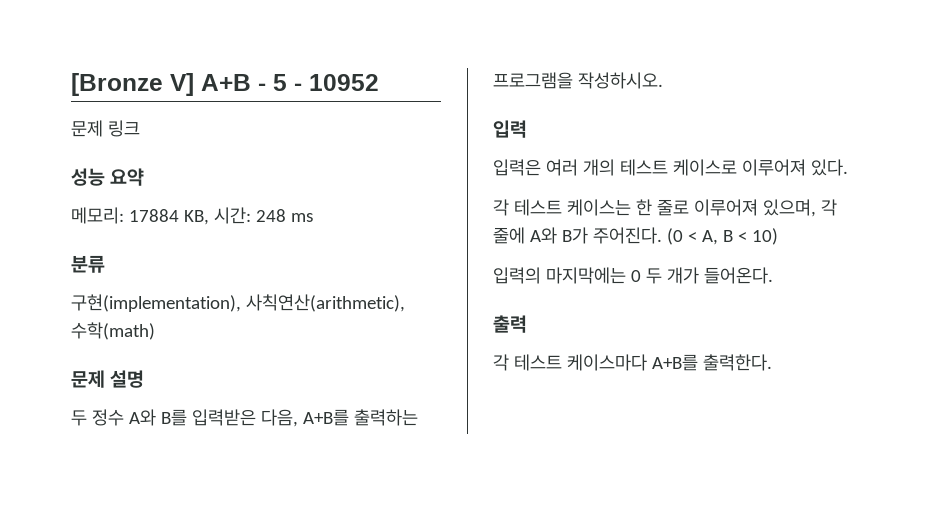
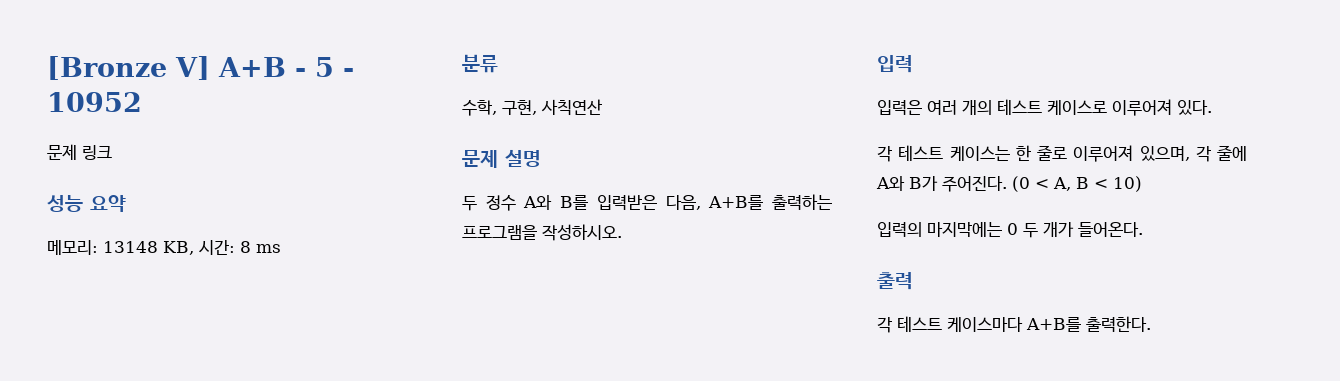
- 메모리: 17884 KB, 시간: 248 ms
+ 메모리: 13148 KB, 시간: 8 ms
- 구현(implementation), 사칙연산(arithmetic), 수학(math)
+ 수학, 구현, 사칙연산

